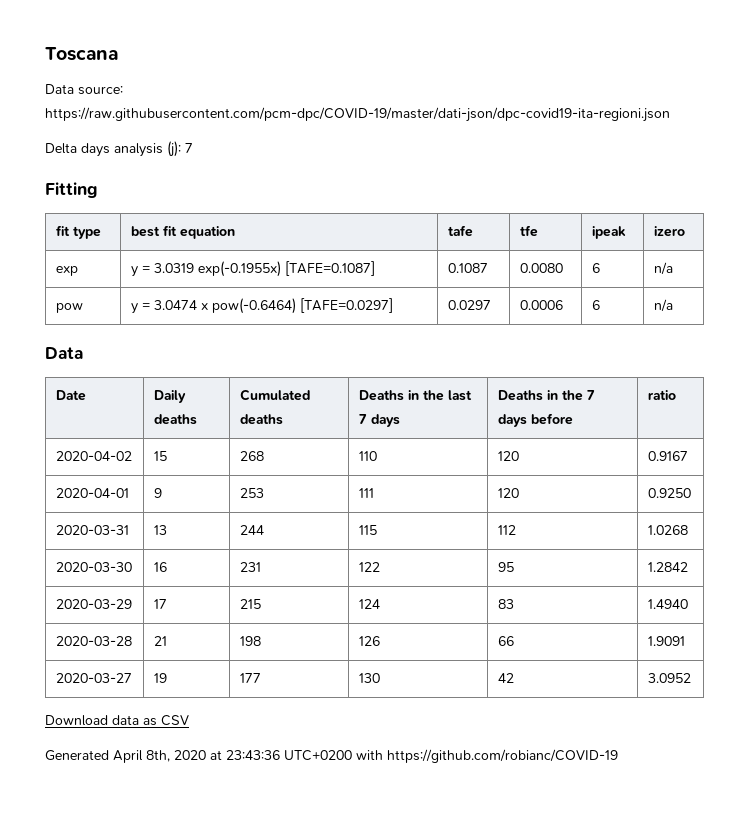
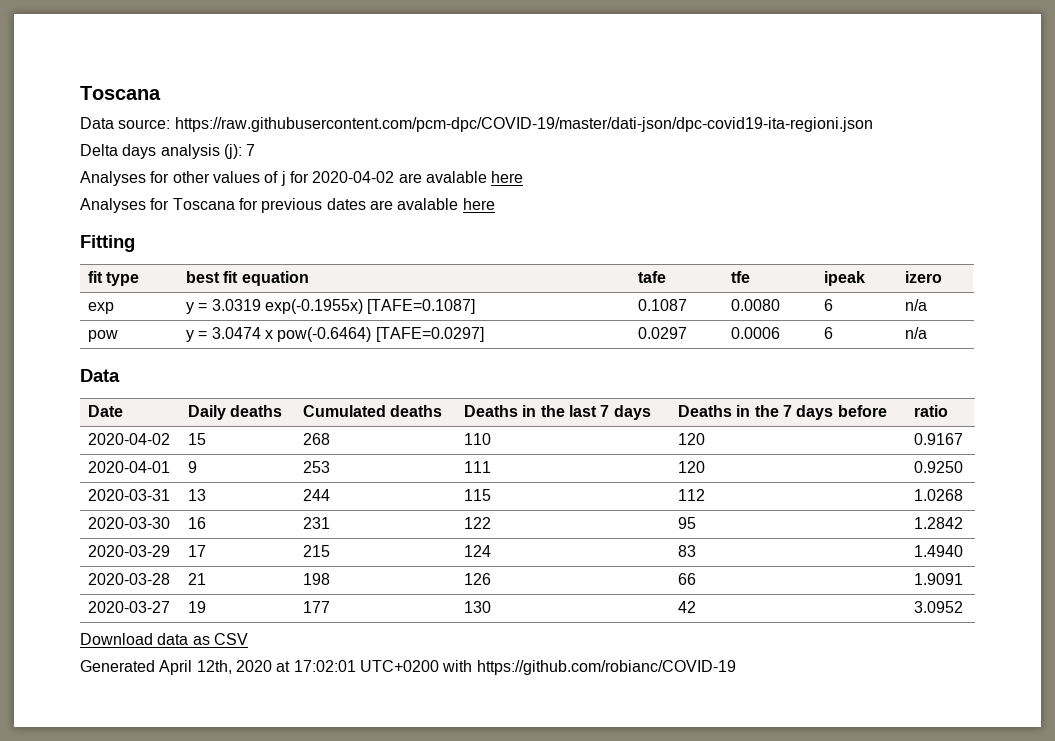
+ Analyses for other values of j for 2020-04-02 are avalable here
+ Analyses for Toscana for previous dates are avalable here
- Generated April 8th, 2020 at 23:43:36 UTC+0200 with https://github.com/robianc/COVID-19
+ Generated April 12th, 2020 at 17:02:01 UTC+0200 with https://github.com/robianc/COVID-19

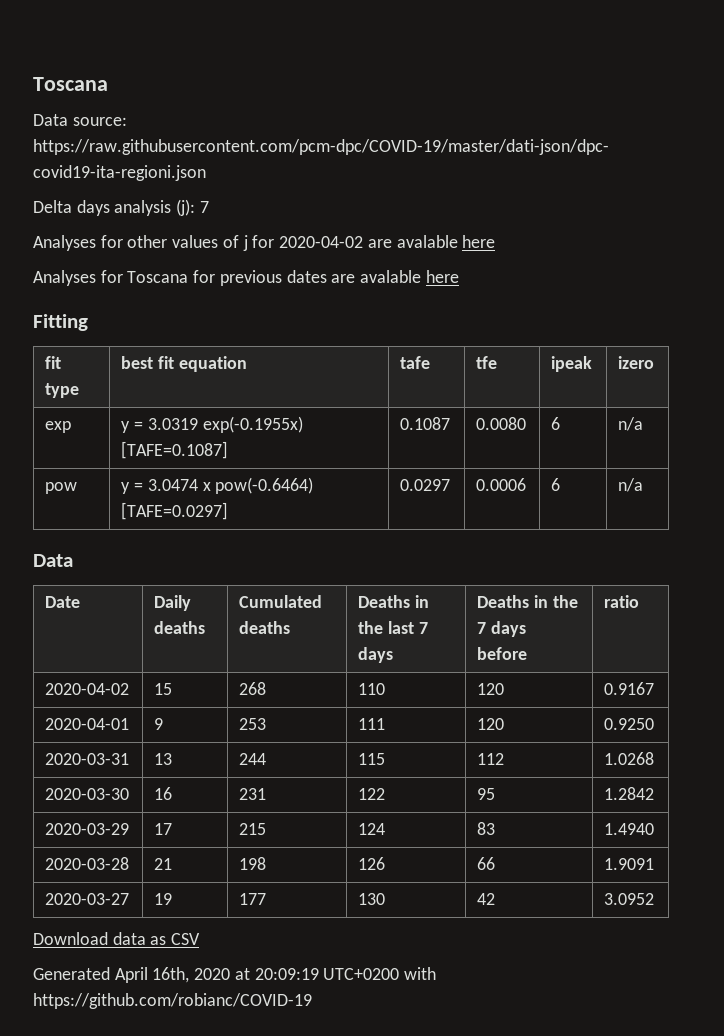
- Generated April 12th, 2020 at 17:02:01 UTC+0200 with https://github.com/robianc/COVID-19
+ Generated April 16th, 2020 at 20:09:19 UTC+0200 with https://github.com/robianc/COVID-19

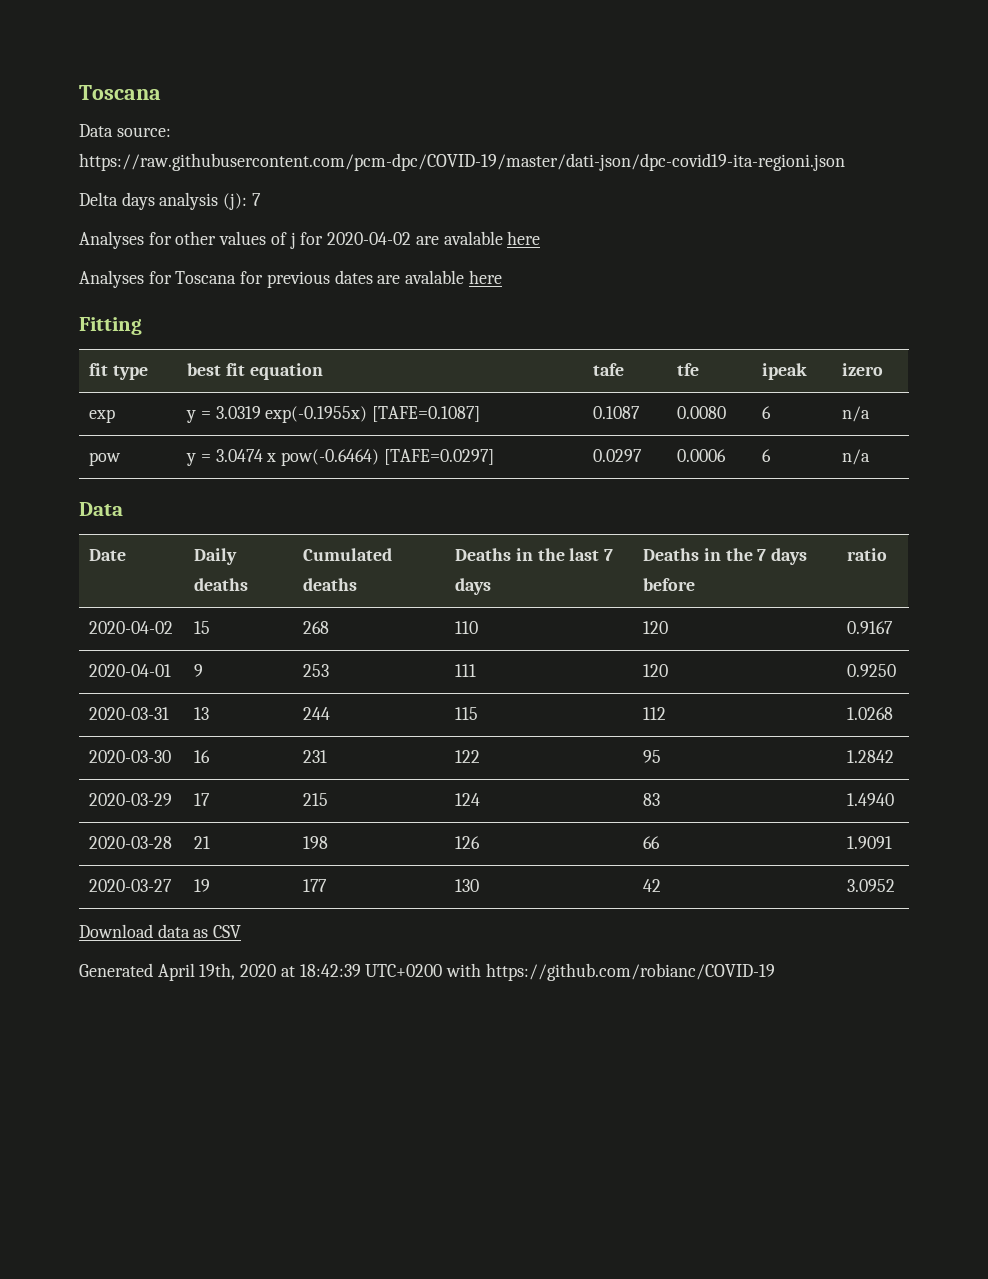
- Generated April 16th, 2020 at 20:09:19 UTC+0200 with https://github.com/robianc/COVID-19
+ Generated April 19th, 2020 at 18:42:39 UTC+0200 with https://github.com/robianc/COVID-19

